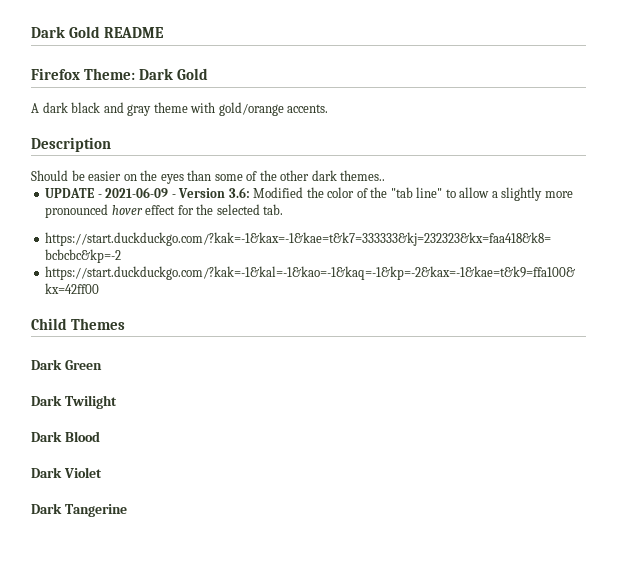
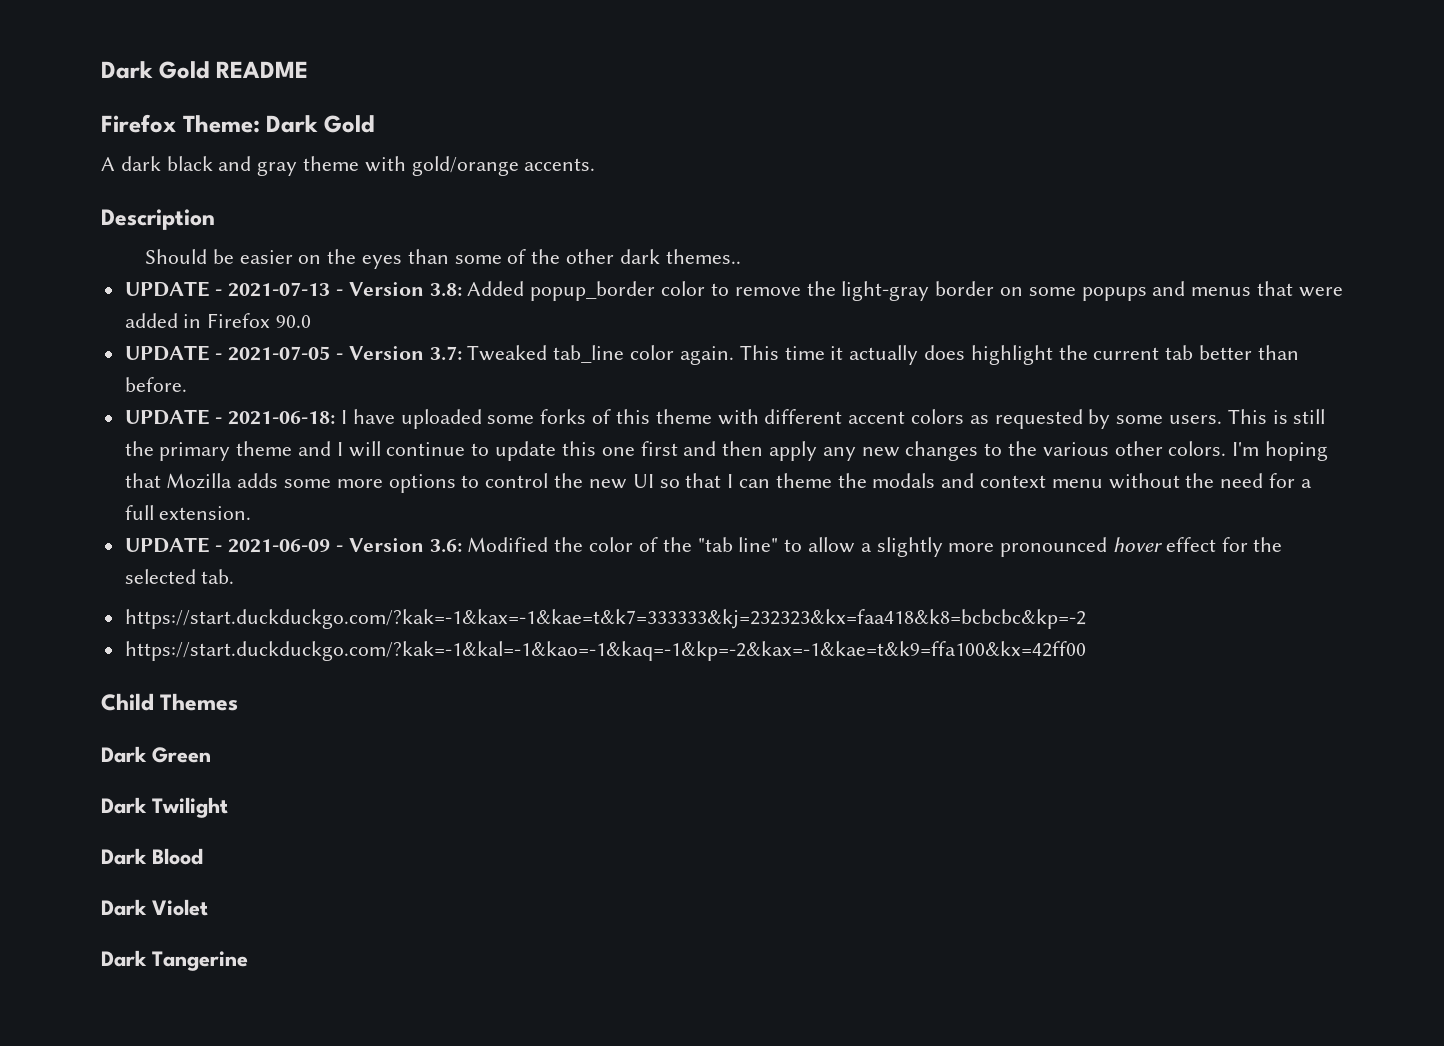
+ UPDATE - 2021-07-13 - Version 3.8: Added popup_border color to remove the light-gray border on some popups and menus that were added in Firefox 90.0
+ UPDATE - 2021-07-05 - Version 3.7: Tweaked tab_line color again. This time it actually does highlight the current tab better than before.
+ UPDATE - 2021-06-18: I have uploaded some forks of this theme with different accent colors as requested by some users. This is still the primary theme and I will continue to update this one first and then apply any new changes to the various other colors. I'm hoping that Mozilla adds some more options to control the new UI so that I can theme the modals and context menu without the need for a full extension.

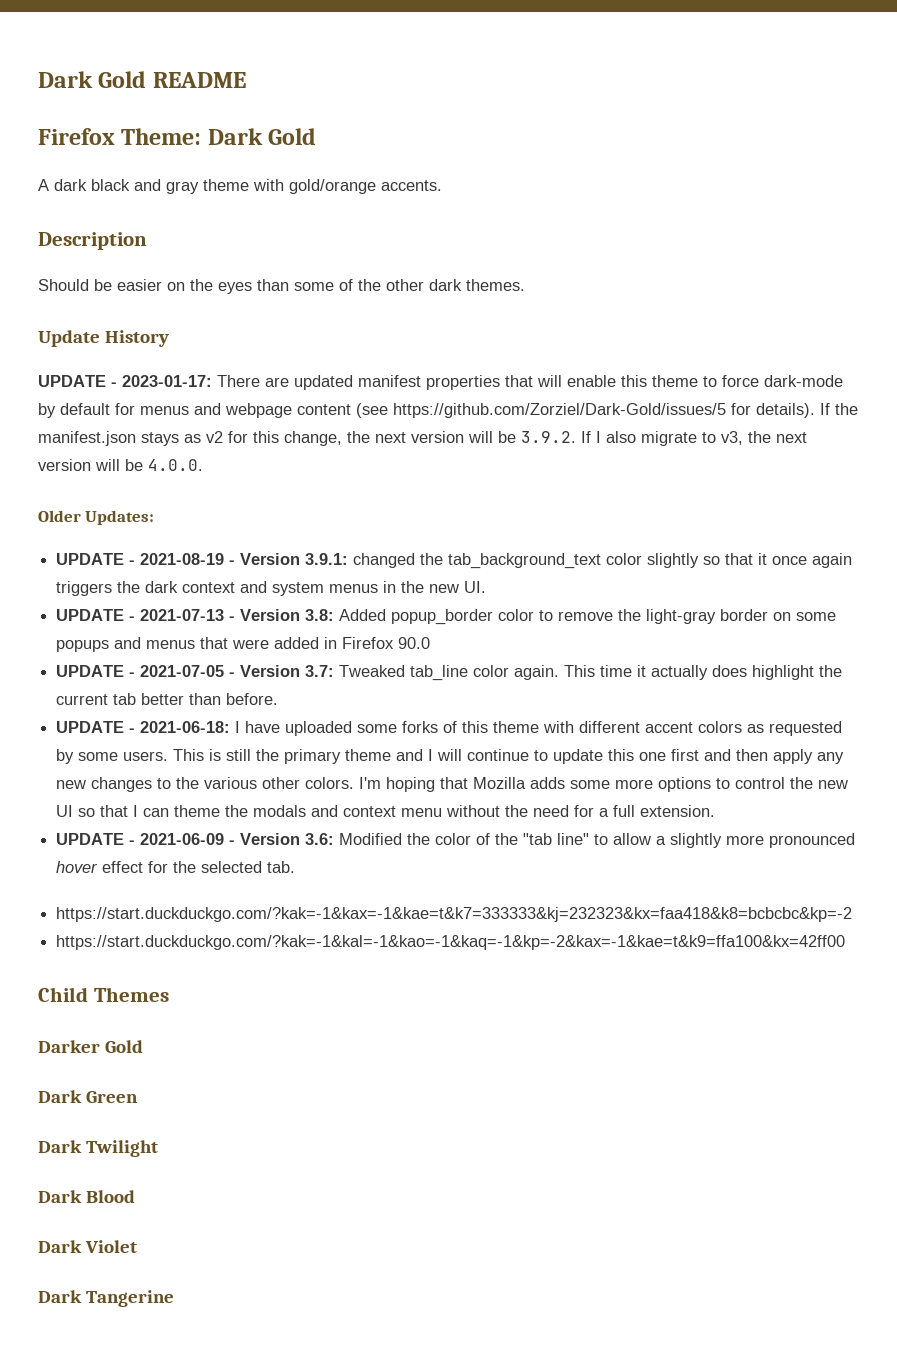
- Should be easier on the eyes than some of the other dark themes..
+ Should be easier on the eyes than some of the other dark themes.
+ Update History
+ UPDATE - 2023-01-17: There are updated manifest properties that will enable this theme to force dark-mode by default for menus and webpage content (see https://github.com/Zorziel/Dark-Gold/issues/5 for details). If the manifest.json stays as v2 for this change, the next version will be 3.9.2. If I also migrate to v3, the next version will be 4.0.0.
+ Older Updates:
+ UPDATE - 2021-08-19 - Version 3.9.1: changed the tab_background_text color slightly so that it once again triggers the dark context and system menus in the new UI.
+ Darker Gold

